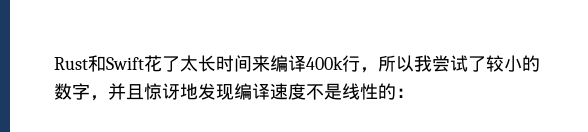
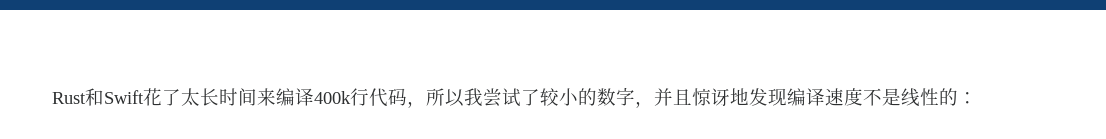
- Rust和Swift花了太长时间来编译400k行，所以我尝试了较小的数字，并且惊讶地发现编译速度不是线性的：
+ Rust和Swift花了太长时间来编译400k行代码，所以我尝试了较小的数字，并且惊讶地发现编译速度不是线性的：

